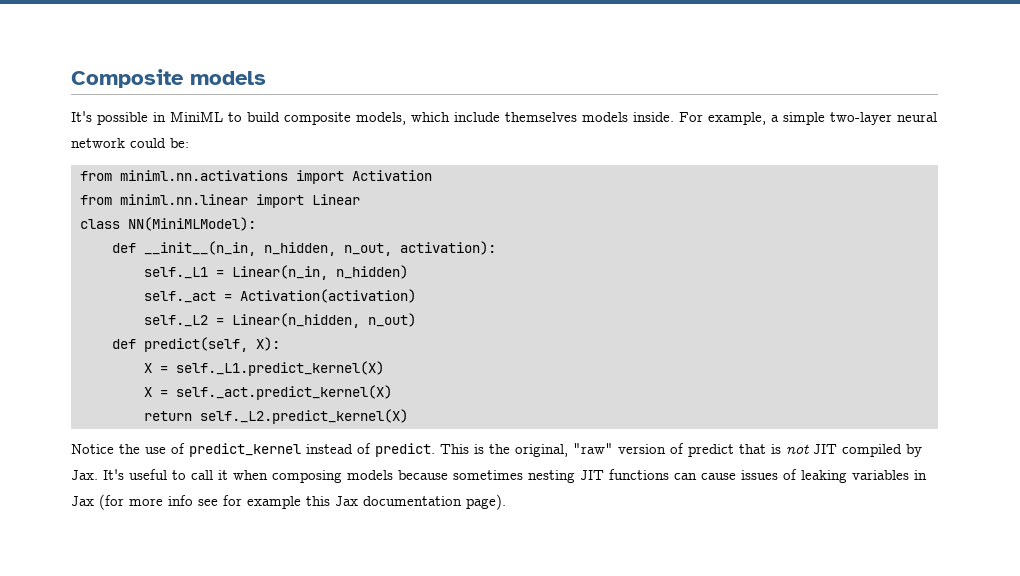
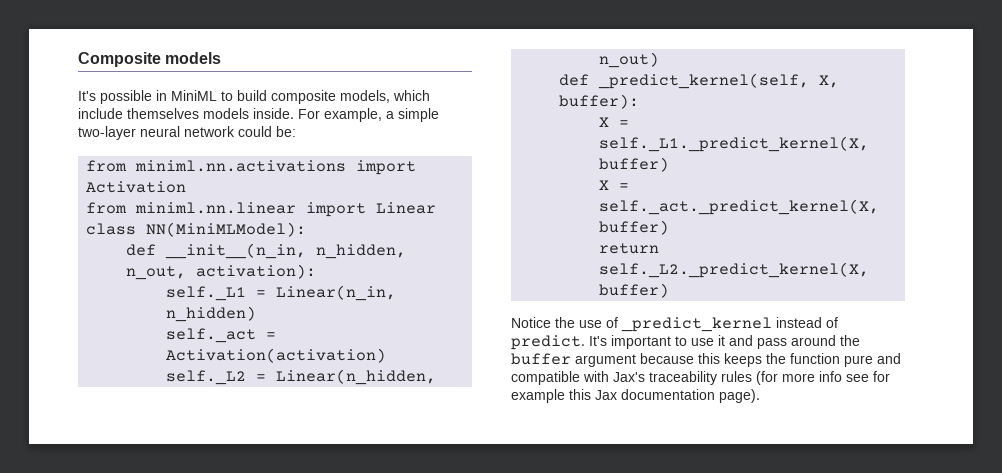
- def predict(self, X):
- X = self._L1.predict_kernel(X)
- X = self._act.predict_kernel(X)
+ def _predict_kernel(self, X, buffer):
+ X = self._L1._predict_kernel(X, buffer)
+ X = self._act._predict_kernel(X, buffer)
- return self._L2.predict_kernel(X)
+ return self._L2._predict_kernel(X, buffer)
- Notice the use of predict_kernel instead of predict.
+ Notice the use of _predict_kernel instead of predict.
- This is the original, "raw" version of predict that is not JIT compiled by Jax. It's useful to call it when composing models because sometimes nesting JIT functions can cause issues of leaking variables in Jax (for more info see for example this Jax documentation page).
+ It's important to use it and pass around the buffer argument because this keeps the function pure and compatible with Jax's traceability rules (for more info see for example this Jax documentation page).

